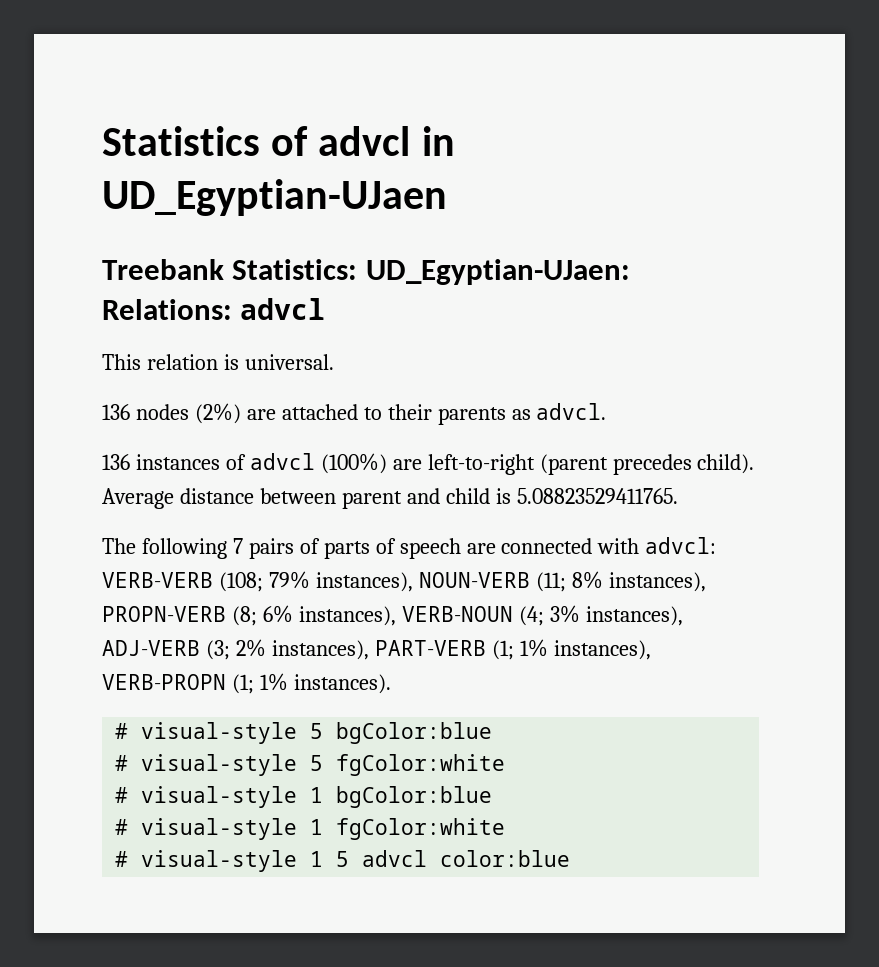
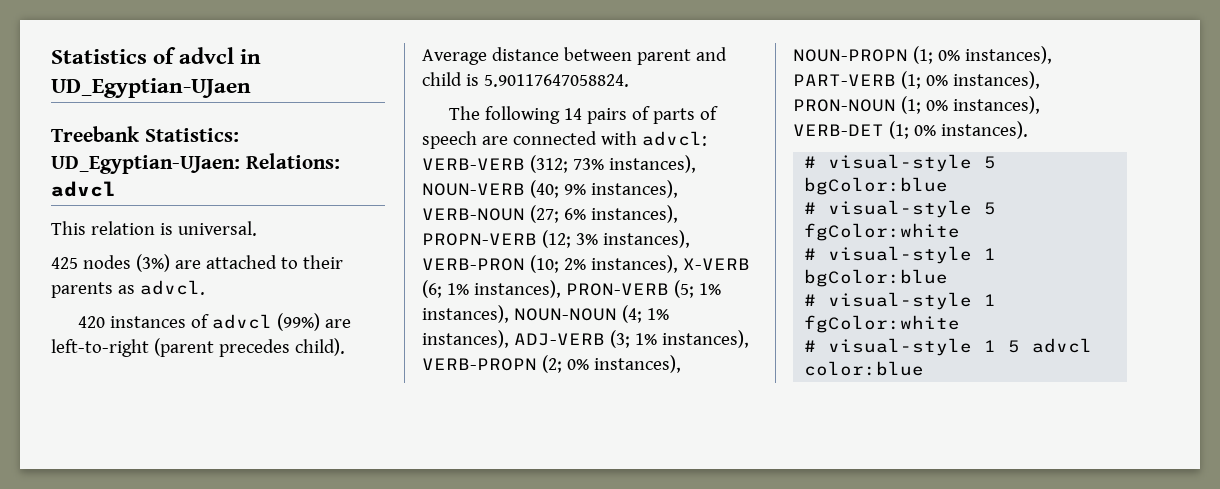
- 136 nodes (2%) are attached to their parents as advcl.
+ 425 nodes (3%) are attached to their parents as advcl.
- 136 instances of advcl (100%) are left-to-right (parent precedes child).
+ 420 instances of advcl (99%) are left-to-right (parent precedes child).
- Average distance between parent and child is 5.08823529411765.
+ Average distance between parent and child is 5.90117647058824.
- The following 7 pairs of parts of speech are connected with advcl: VERB-VERB (108; 79% instances), NOUN-VERB (11; 8% instances), PROPN-VERB (8; 6% instances), VERB-NOUN (4; 3% instances), ADJ-VERB (3; 2% instances), PART-VERB (1; 1% instances), VERB-PROPN (1; 1% instances).
+ The following 14 pairs of parts of speech are connected with advcl: VERB-VERB (312; 73% instances), NOUN-VERB (40; 9% instances), VERB-NOUN (27; 6% instances), PROPN-VERB (12; 3% instances), VERB-PRON (10; 2% instances), X-VERB (6; 1% instances), PRON-VERB (5; 1% instances), NOUN-NOUN (4; 1% instances), ADJ-VERB (3; 1% instances), VERB-PROPN (2; 0% instances), NOUN-PROPN (1; 0% instances), PART-VERB (1; 0% instances), PRON-NOUN (1; 0% instances), VERB-DET (1; 0% instances).

